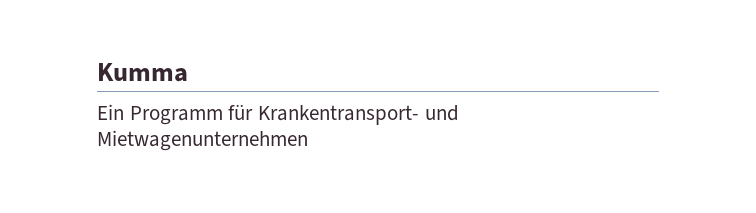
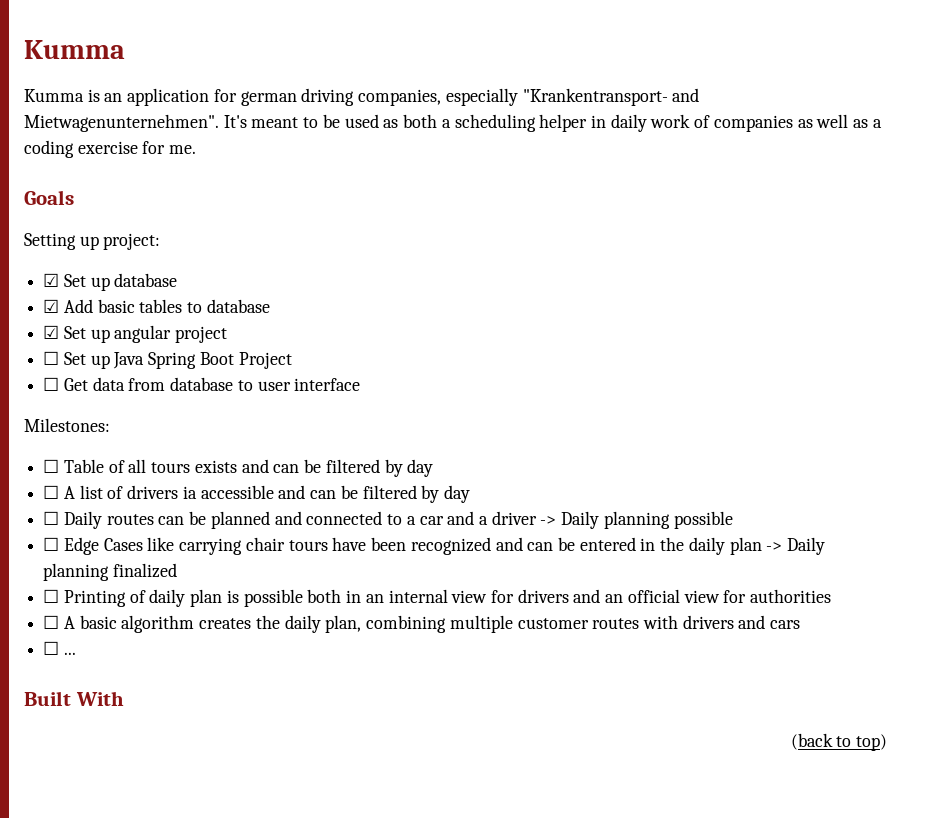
- Ein Programm für Krankentransport- und Mietwagenunternehmen
+ Kumma is an application for german driving companies, especially "Krankentransport- and Mietwagenunternehmen". It's meant to be used as both a scheduling helper in daily work of companies as well as a coding exercise for me.
+ Goals
+ Setting up project:
+ ☑ Set up database
+ ☑ Add basic tables to database
+ ☑ Set up angular project
+ ☐ Set up Java Spring Boot Project
+ ☐ Get data from database to user interface
+ Milestones:
+ ☐ Table of all tours exists and can be filtered by day
+ ☐ A list of drivers ia accessible and can be filtered by day
+ ☐ Daily routes can be planned and connected to a car and a driver -> Daily planning possible
+ ☐ Edge Cases like carrying chair tours have been recognized and can be entered in the daily plan -> Daily planning finalized
+ ☐ Printing of daily plan is possible both in an internal view for drivers and an official view for authorities
+ ☐ A basic algorithm creates the daily plan, combining multiple customer routes with drivers and cars
+ ☐ ...
+ Built With
+ (back to top)

